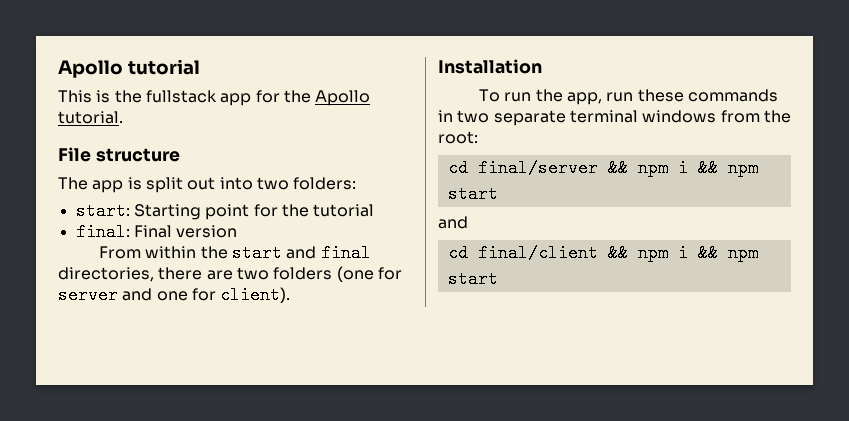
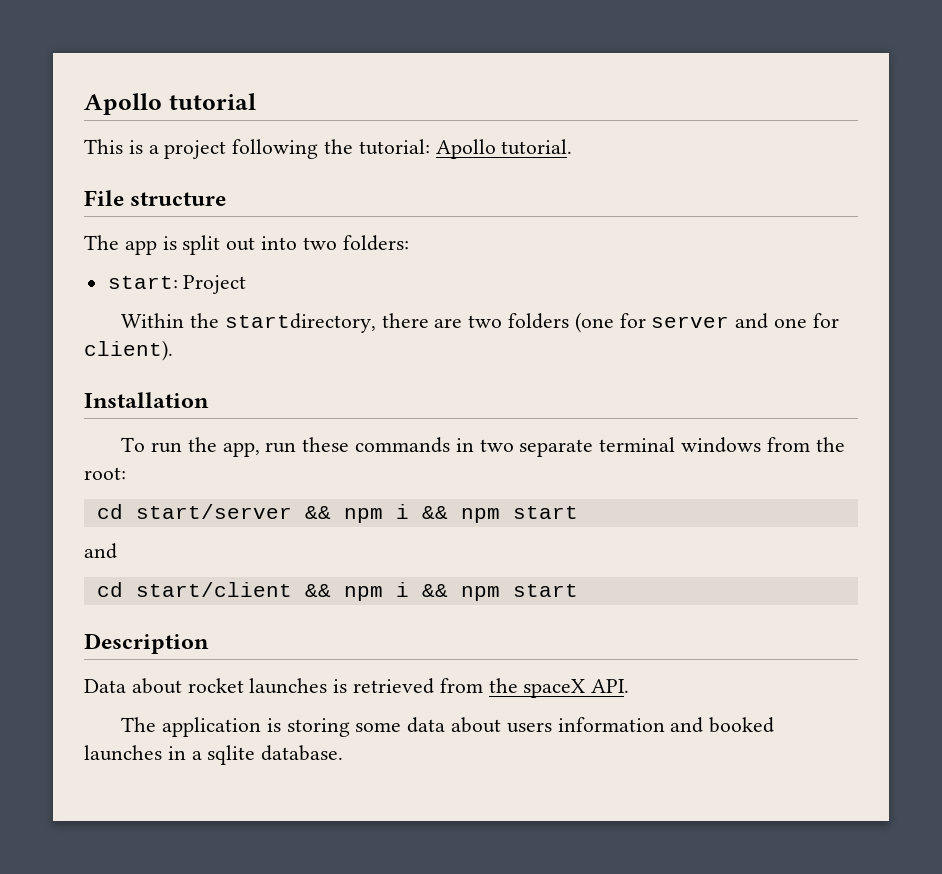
- This is the fullstack app for the Apollo tutorial.
+ This is a project following the tutorial: Apollo tutorial.
- start: Starting point for the tutorial
- final: Final version
- From within the start and final directories, there are two folders (one for server and one for client).
+ start: Project
+ Within the startdirectory, there are two folders (one for server and one for client).
- cd final/server && npm i && npm start
+ cd start/server && npm i && npm start
- cd final/client && npm i && npm start
+ cd start/client && npm i && npm start
+ Description
+ Data about rocket launches is retrieved from the spaceX API.
+ The application is storing some data about users information and booked launches in a sqlite database.

